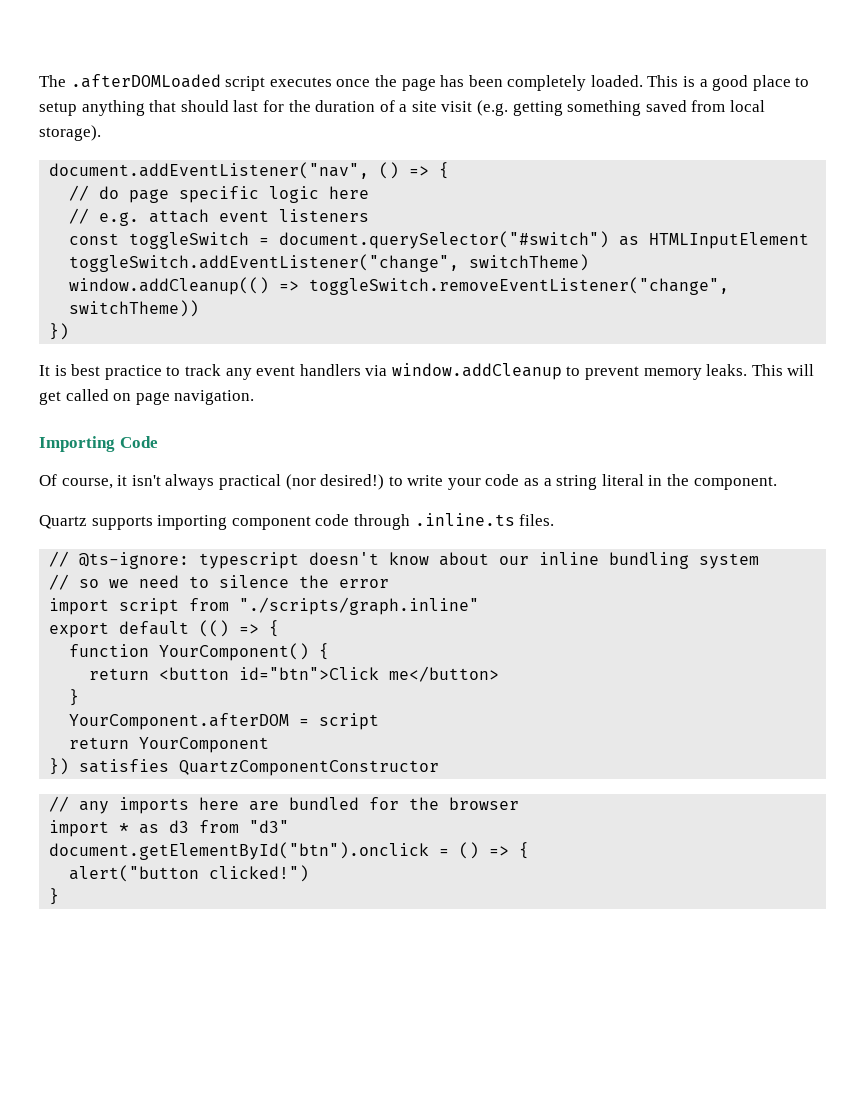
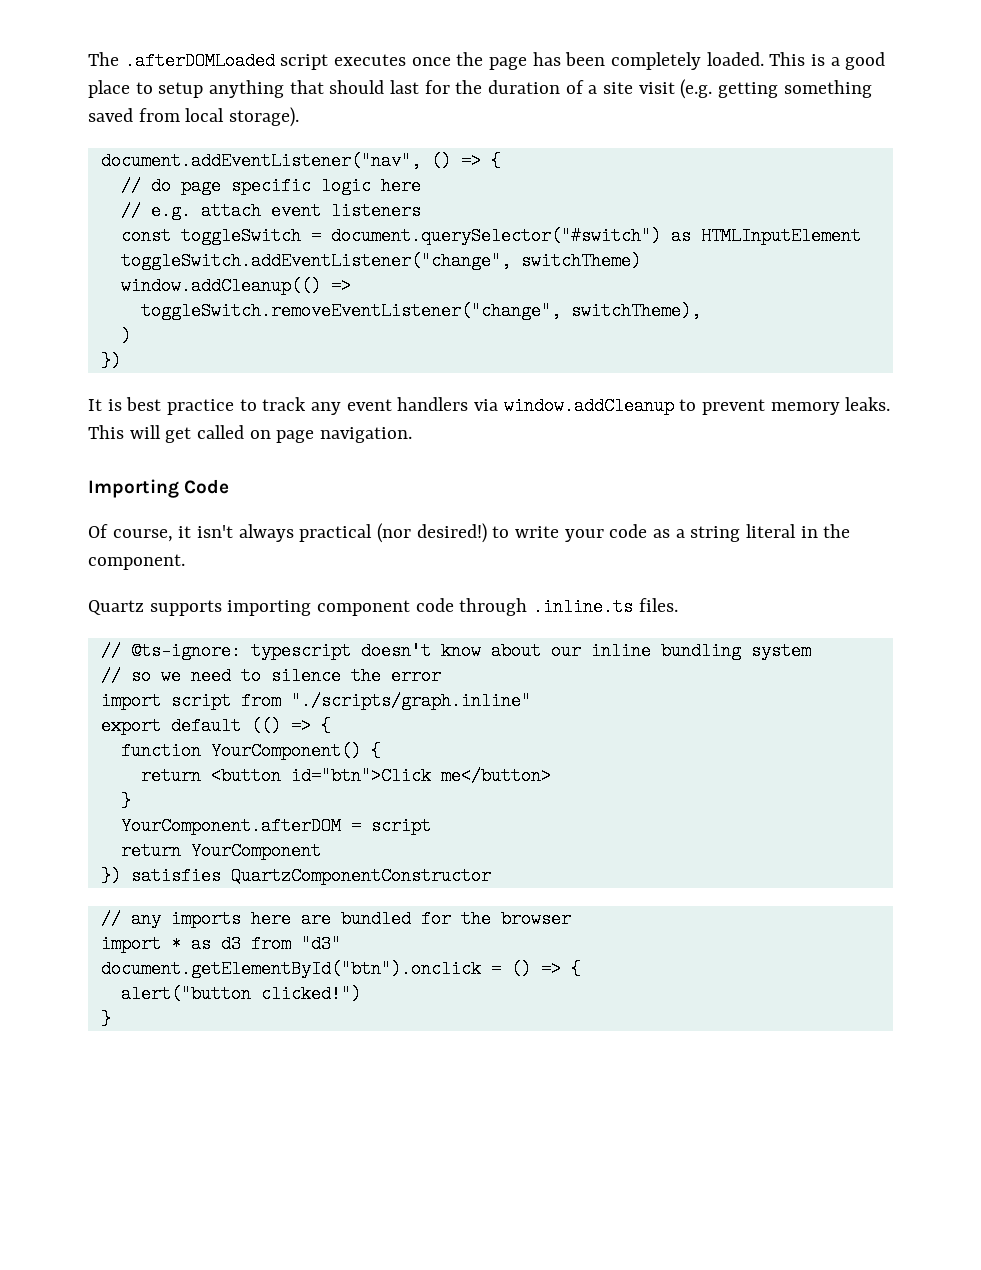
- window.addCleanup(() => toggleSwitch.removeEventListener("change", switchTheme))
+ window.addCleanup(() =>
+ toggleSwitch.removeEventListener("change", switchTheme),
+ )

